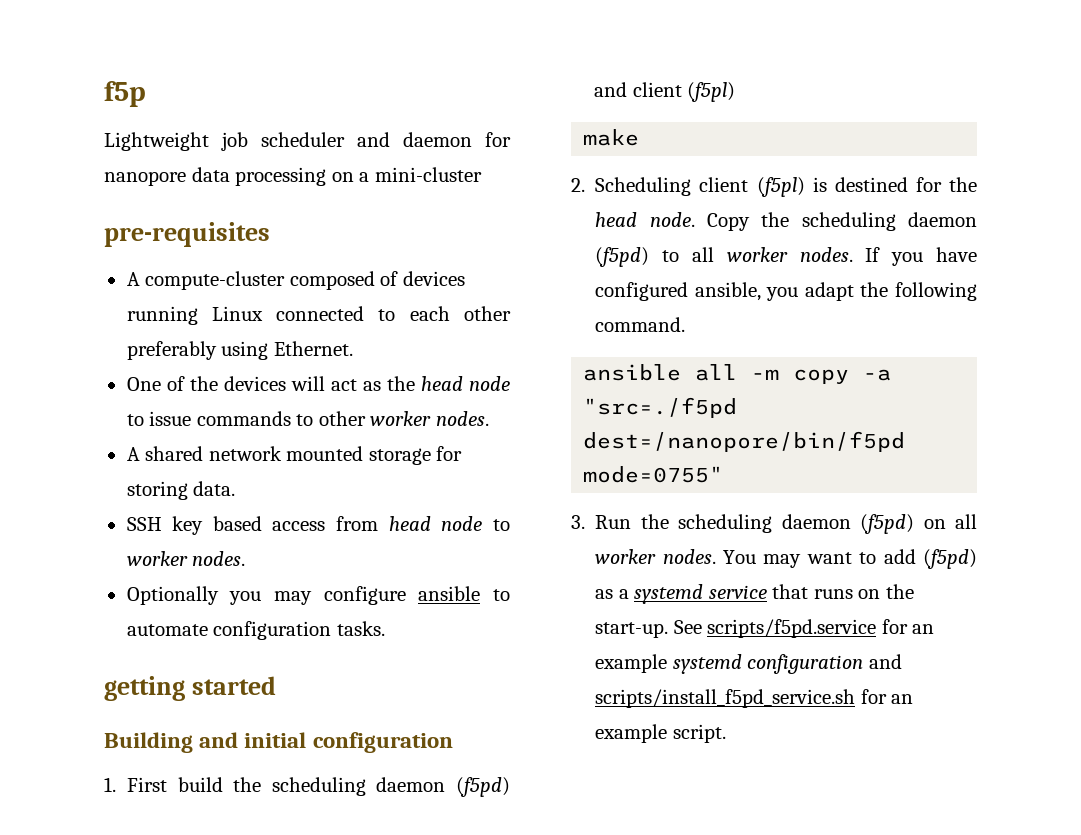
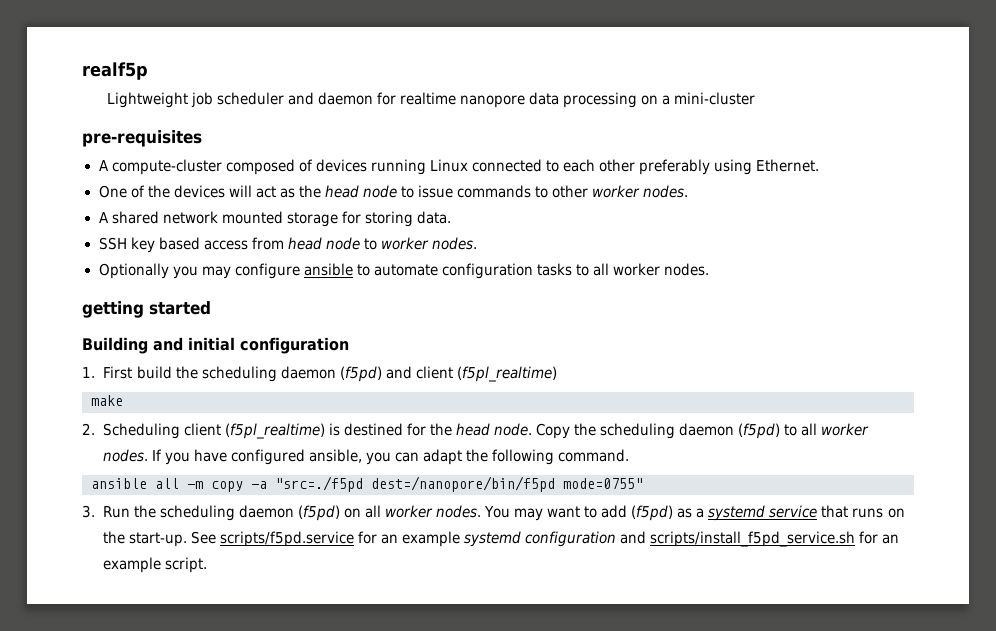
- f5p
+ realf5p
- Lightweight job scheduler and daemon for nanopore data processing on a mini-cluster
+ Lightweight job scheduler and daemon for realtime nanopore data processing on a mini-cluster
- Optionally you may configure ansible to automate configuration tasks.
+ Optionally you may configure ansible to automate configuration tasks to all worker nodes.
- 1. First build the scheduling daemon (f5pd) and client (f5pl)
+ 1. First build the scheduling daemon (f5pd) and client (f5pl_realtime)
- 2. Scheduling client (f5pl) is destined for the head node.
+ 2. Scheduling client (f5pl_realtime) is destined for the head node.
- If you have configured ansible, you adapt the following command.
+ If you have configured ansible, you can adapt the following command.

